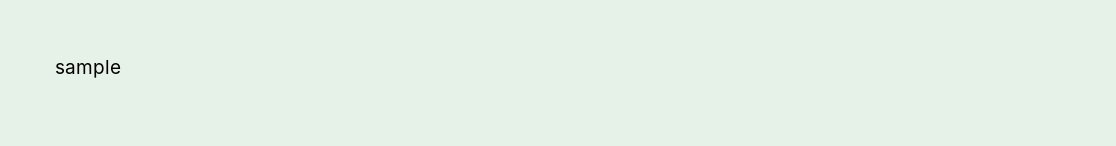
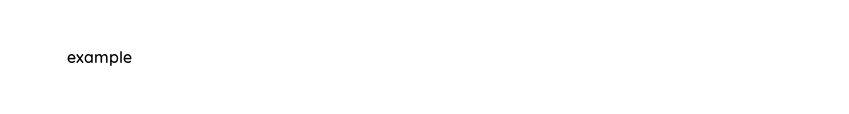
- sample
+ example

